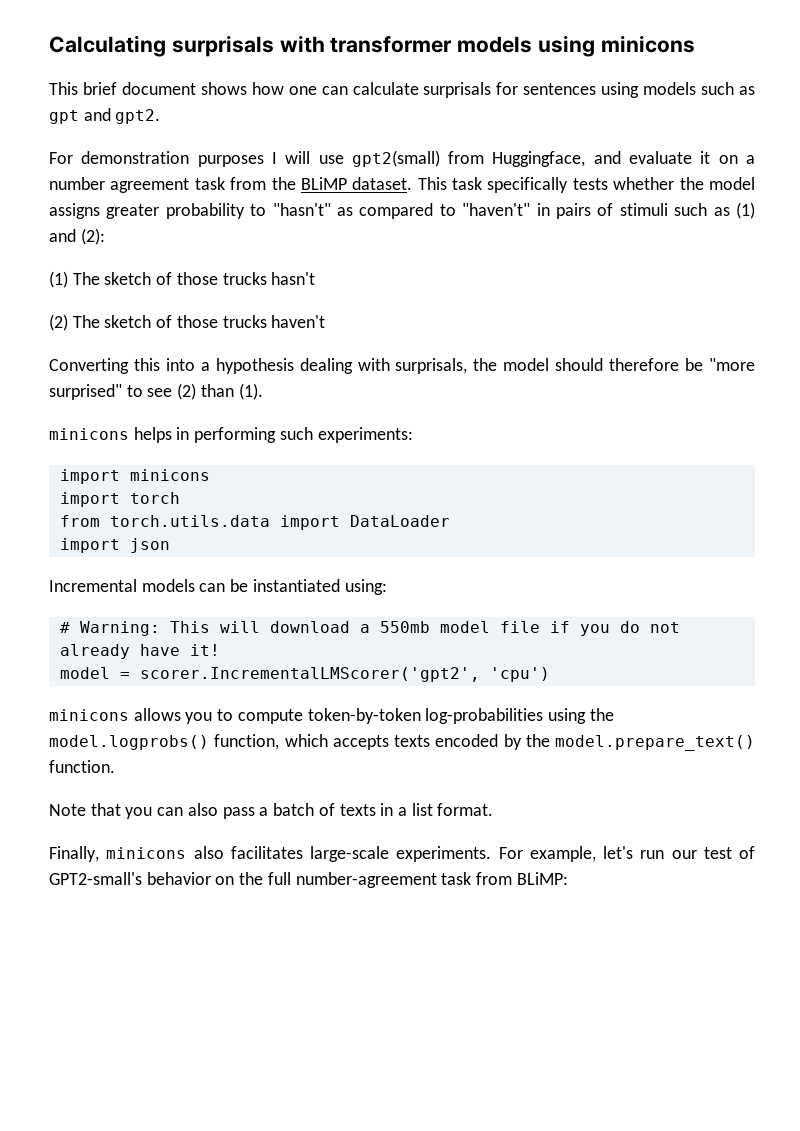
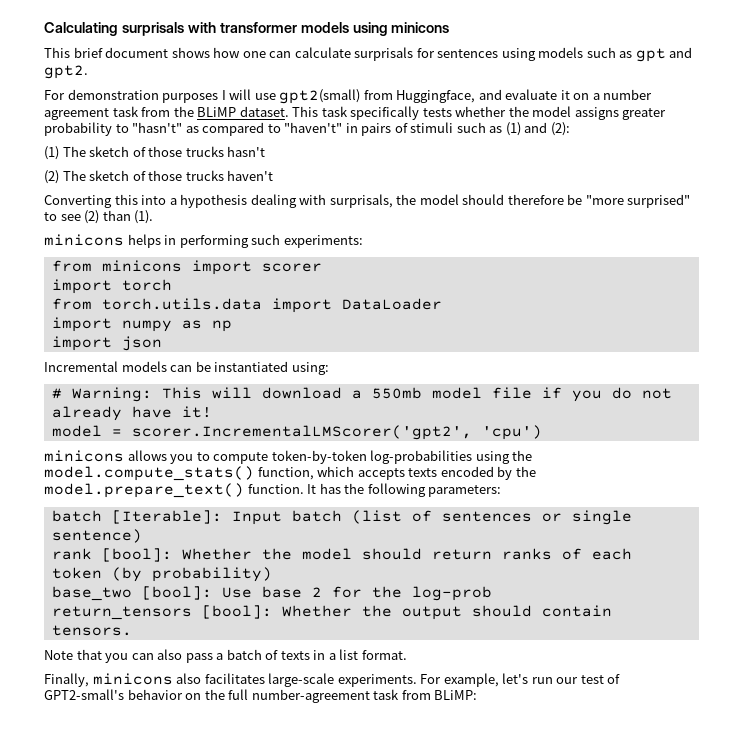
- import minicons
+ from minicons import scorer
+ import numpy as np
- minicons allows you to compute token-by-token log-probabilities using the model.logprobs() function, which accepts texts encoded by the model.prepare_text() function.
+ minicons allows you to compute token-by-token log-probabilities using the model.compute_stats() function, which accepts texts encoded by the model.prepare_text() function. It has the following parameters:
+ batch [Iterable]: Input batch (list of sentences or single sentence)
+ rank [bool]: Whether the model should return ranks of each token (by probability)
+ base_two [bool]: Use base 2 for the log-prob
+ return_tensors [bool]: Whether the output should contain tensors.

